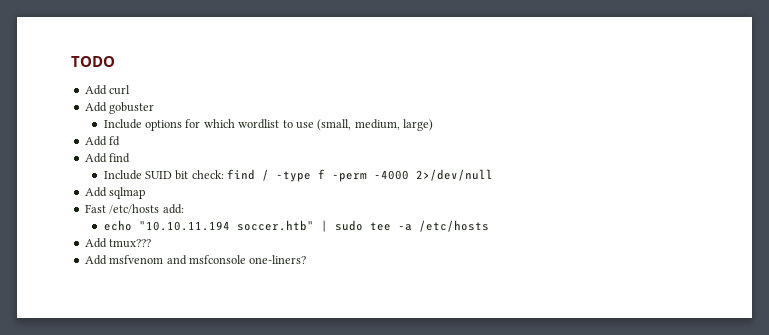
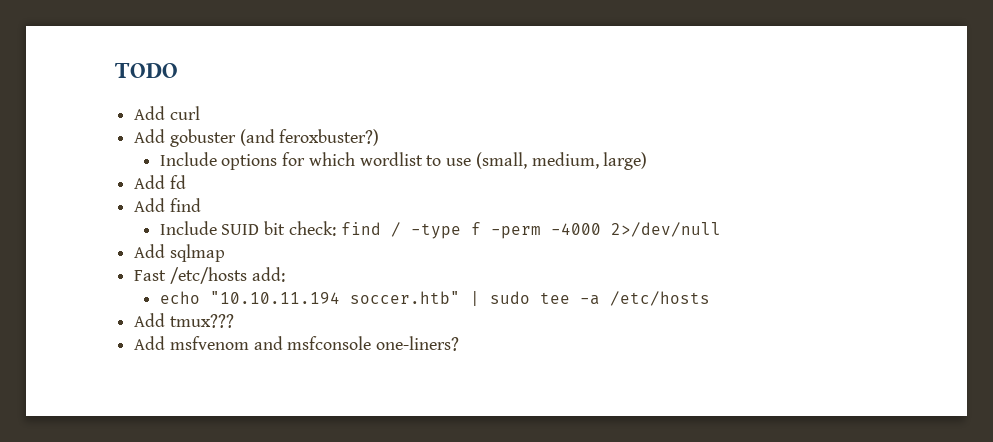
- Add gobuster
+ Add gobuster (and feroxbuster?)

